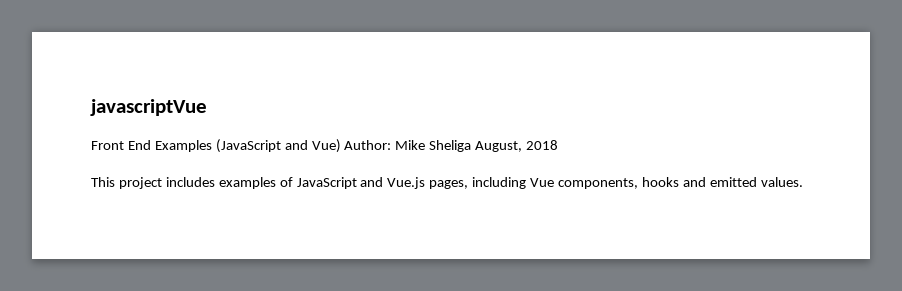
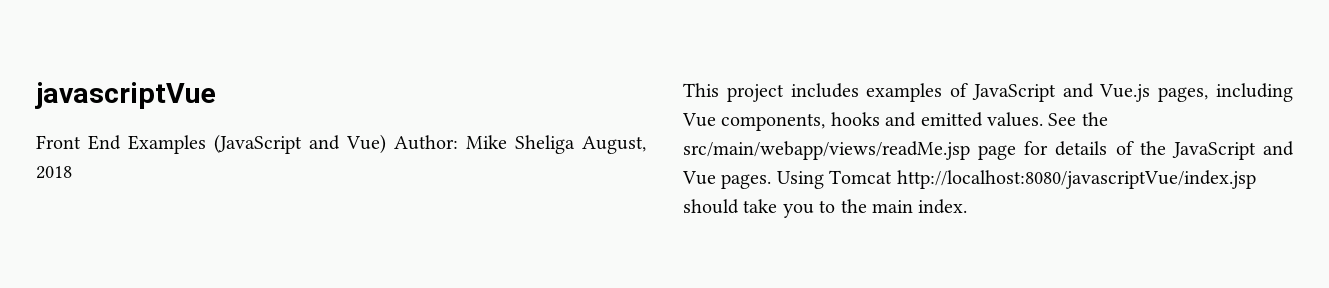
+ See the src/main/webapp/views/readMe.jsp page for details of the JavaScript and Vue pages. Using Tomcat http://localhost:8080/javascriptVue/index.jsp should take you to the main index.

